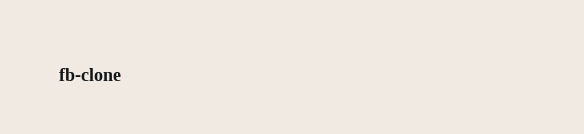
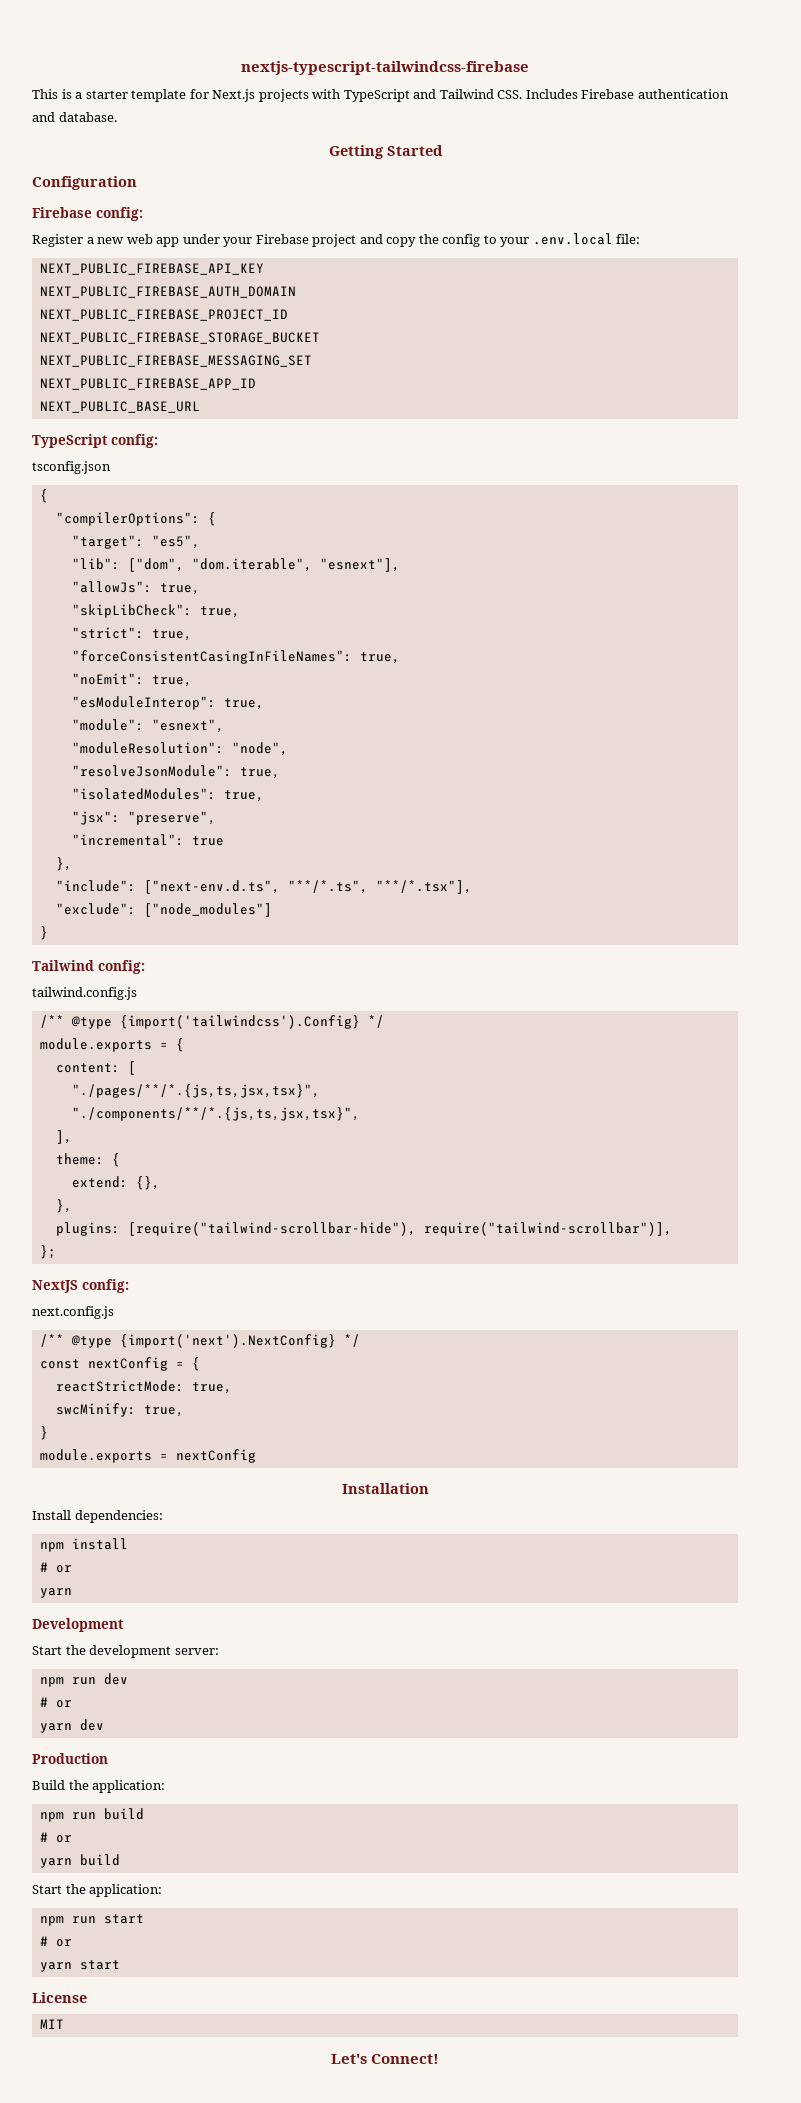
- fb-clone
+ nextjs-typescript-tailwindcss-firebase
+ This is a starter template for Next.js projects with TypeScript and Tailwind CSS. Includes Firebase authentication and database.
+ Getting Started
+ Configuration
+ Firebase config:
+ Register a new web app under your Firebase project and copy the config to your .env.local file:
+ NEXT_PUBLIC_FIREBASE_API_KEY
+ NEXT_PUBLIC_FIREBASE_AUTH_DOMAIN
+ NEXT_PUBLIC_FIREBASE_PROJECT_ID
+ NEXT_PUBLIC_FIREBASE_STORAGE_BUCKET
+ NEXT_PUBLIC_FIREBASE_MESSAGING_SET
+ NEXT_PUBLIC_FIREBASE_APP_ID
+ NEXT_PUBLIC_BASE_URL
+ TypeScript config:
+ tsconfig.json
+ {
+ "compilerOptions": {
+ "target": "es5",
+ "lib": ["dom", "dom.iterable", "esnext"],
+ "allowJs": true,
+ "skipLibCheck": true,
+ "strict": true,
+ "forceConsistentCasingInFileNames": true,
+ "noEmit": true,
+ "esModuleInterop": true,
+ "module": "esnext",
+ "moduleResolution": "node",
+ "resolveJsonModule": true,
+ "isolatedModules": true,
+ "jsx": "preserve",
+ "incremental": true
+ },
+ "include": ["next-env.d.ts", "**/*.ts", "**/*.tsx"],
+ "exclude": ["node_modules"]
+ }
+ Tailwind config:
+ tailwind.config.js
+ /** @type {import('tailwindcss').Config} */
+ module.exports = {
+ content: [
+ "./pages/**/*.{js,ts,jsx,tsx}",
+ "./components/**/*.{js,ts,jsx,tsx}",
+ ],
+ theme: {
+ extend: {},
+ },
+ plugins: [require("tailwind-scrollbar-hide"), require("tailwind-scrollbar")],
+ };
+ NextJS config:
+ next.config.js
+ /** @type {import('next').NextConfig} */
+ const nextConfig = {
+ reactStrictMode: true,
+ swcMinify: true,
+ }
+ module.exports = nextConfig
+ Installation
+ Install dependencies:
+ npm install
+ # or
+ yarn
+ Development
+ Start the development server:
+ npm run dev
+ # or
+ yarn dev
+ Production
+ Build the application:
+ npm run build
+ # or
+ yarn build
+ Start the application:
+ npm run start
+ # or
+ yarn start
+ License
+ MIT
+ Let's Connect!

